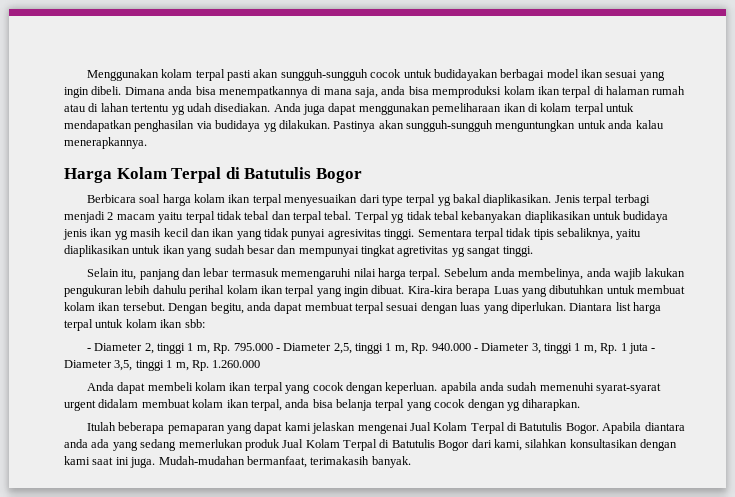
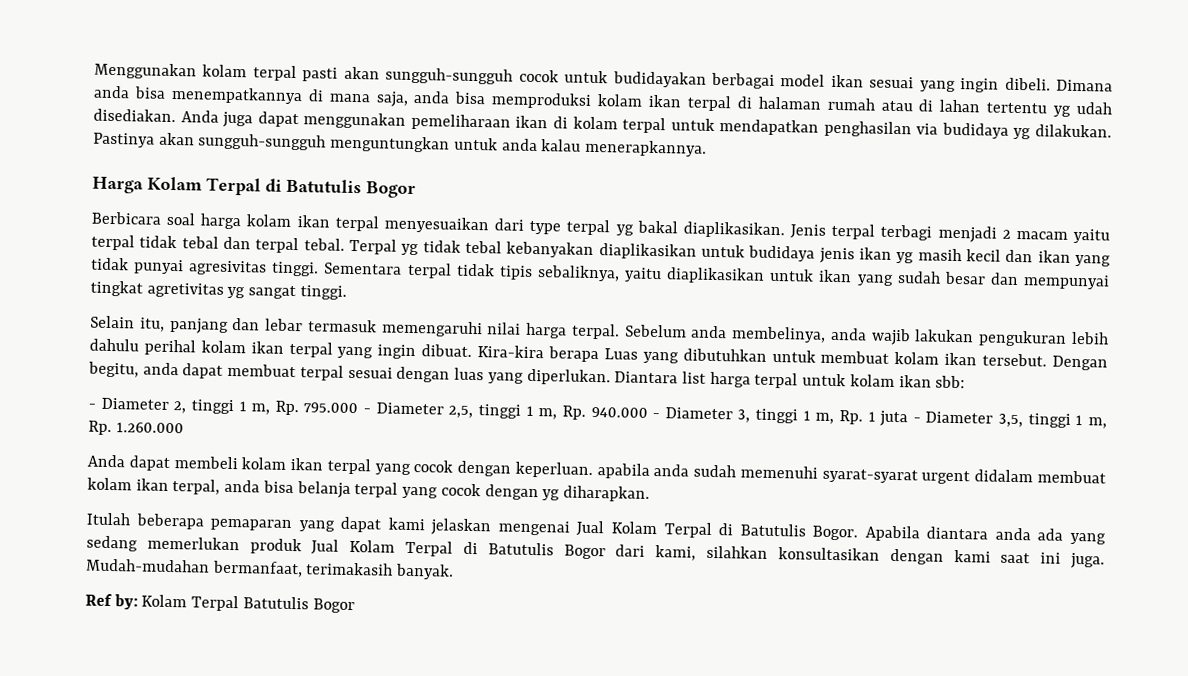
+ Ref by: Kolam Terpal Batutulis Bogor

